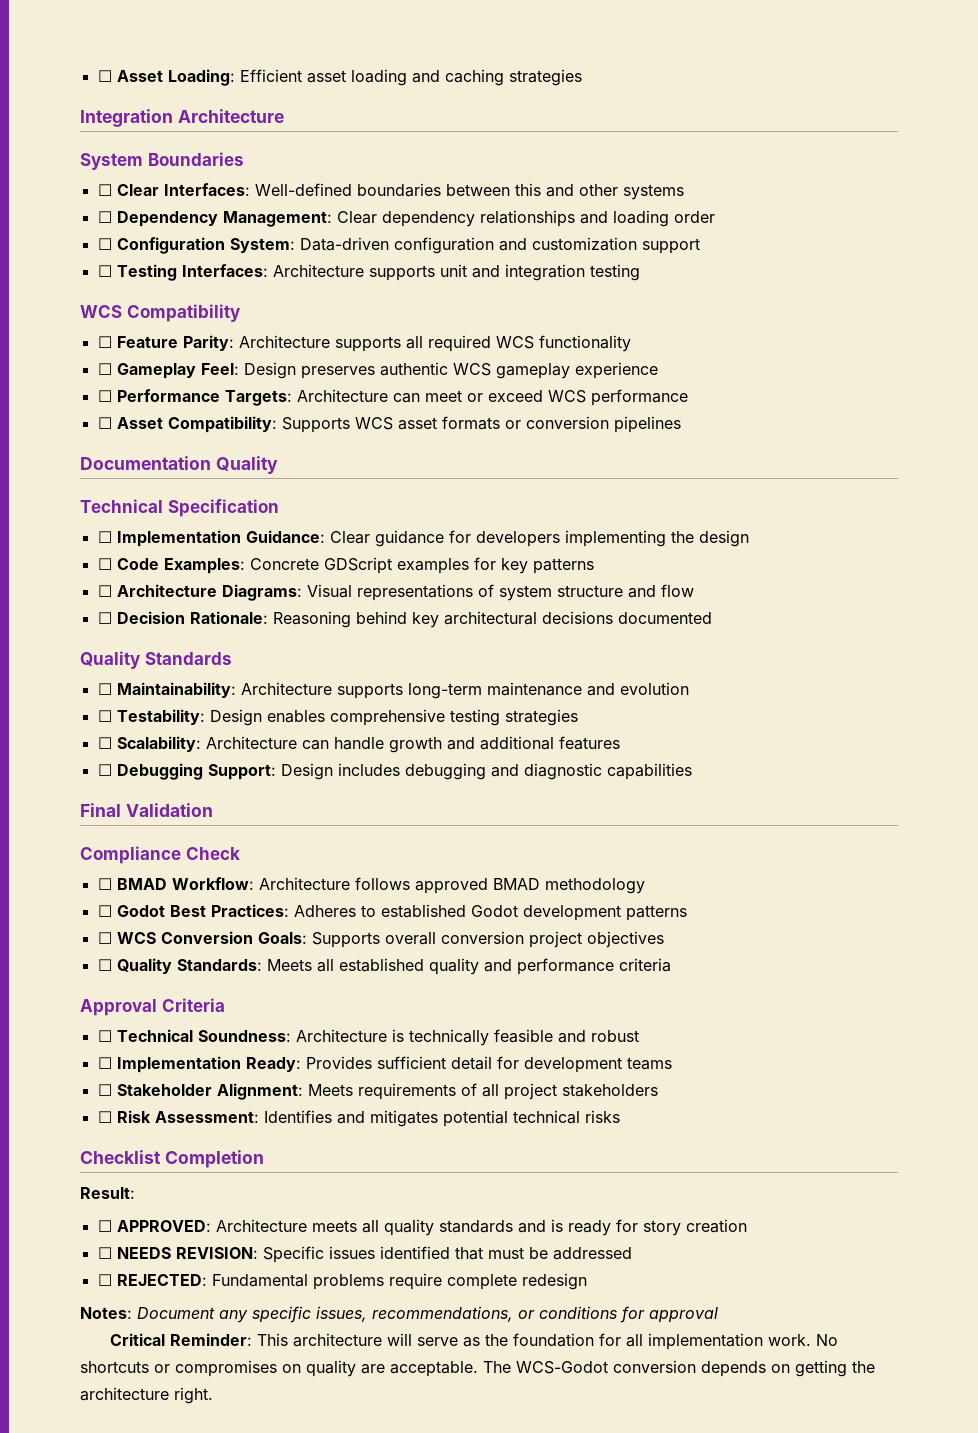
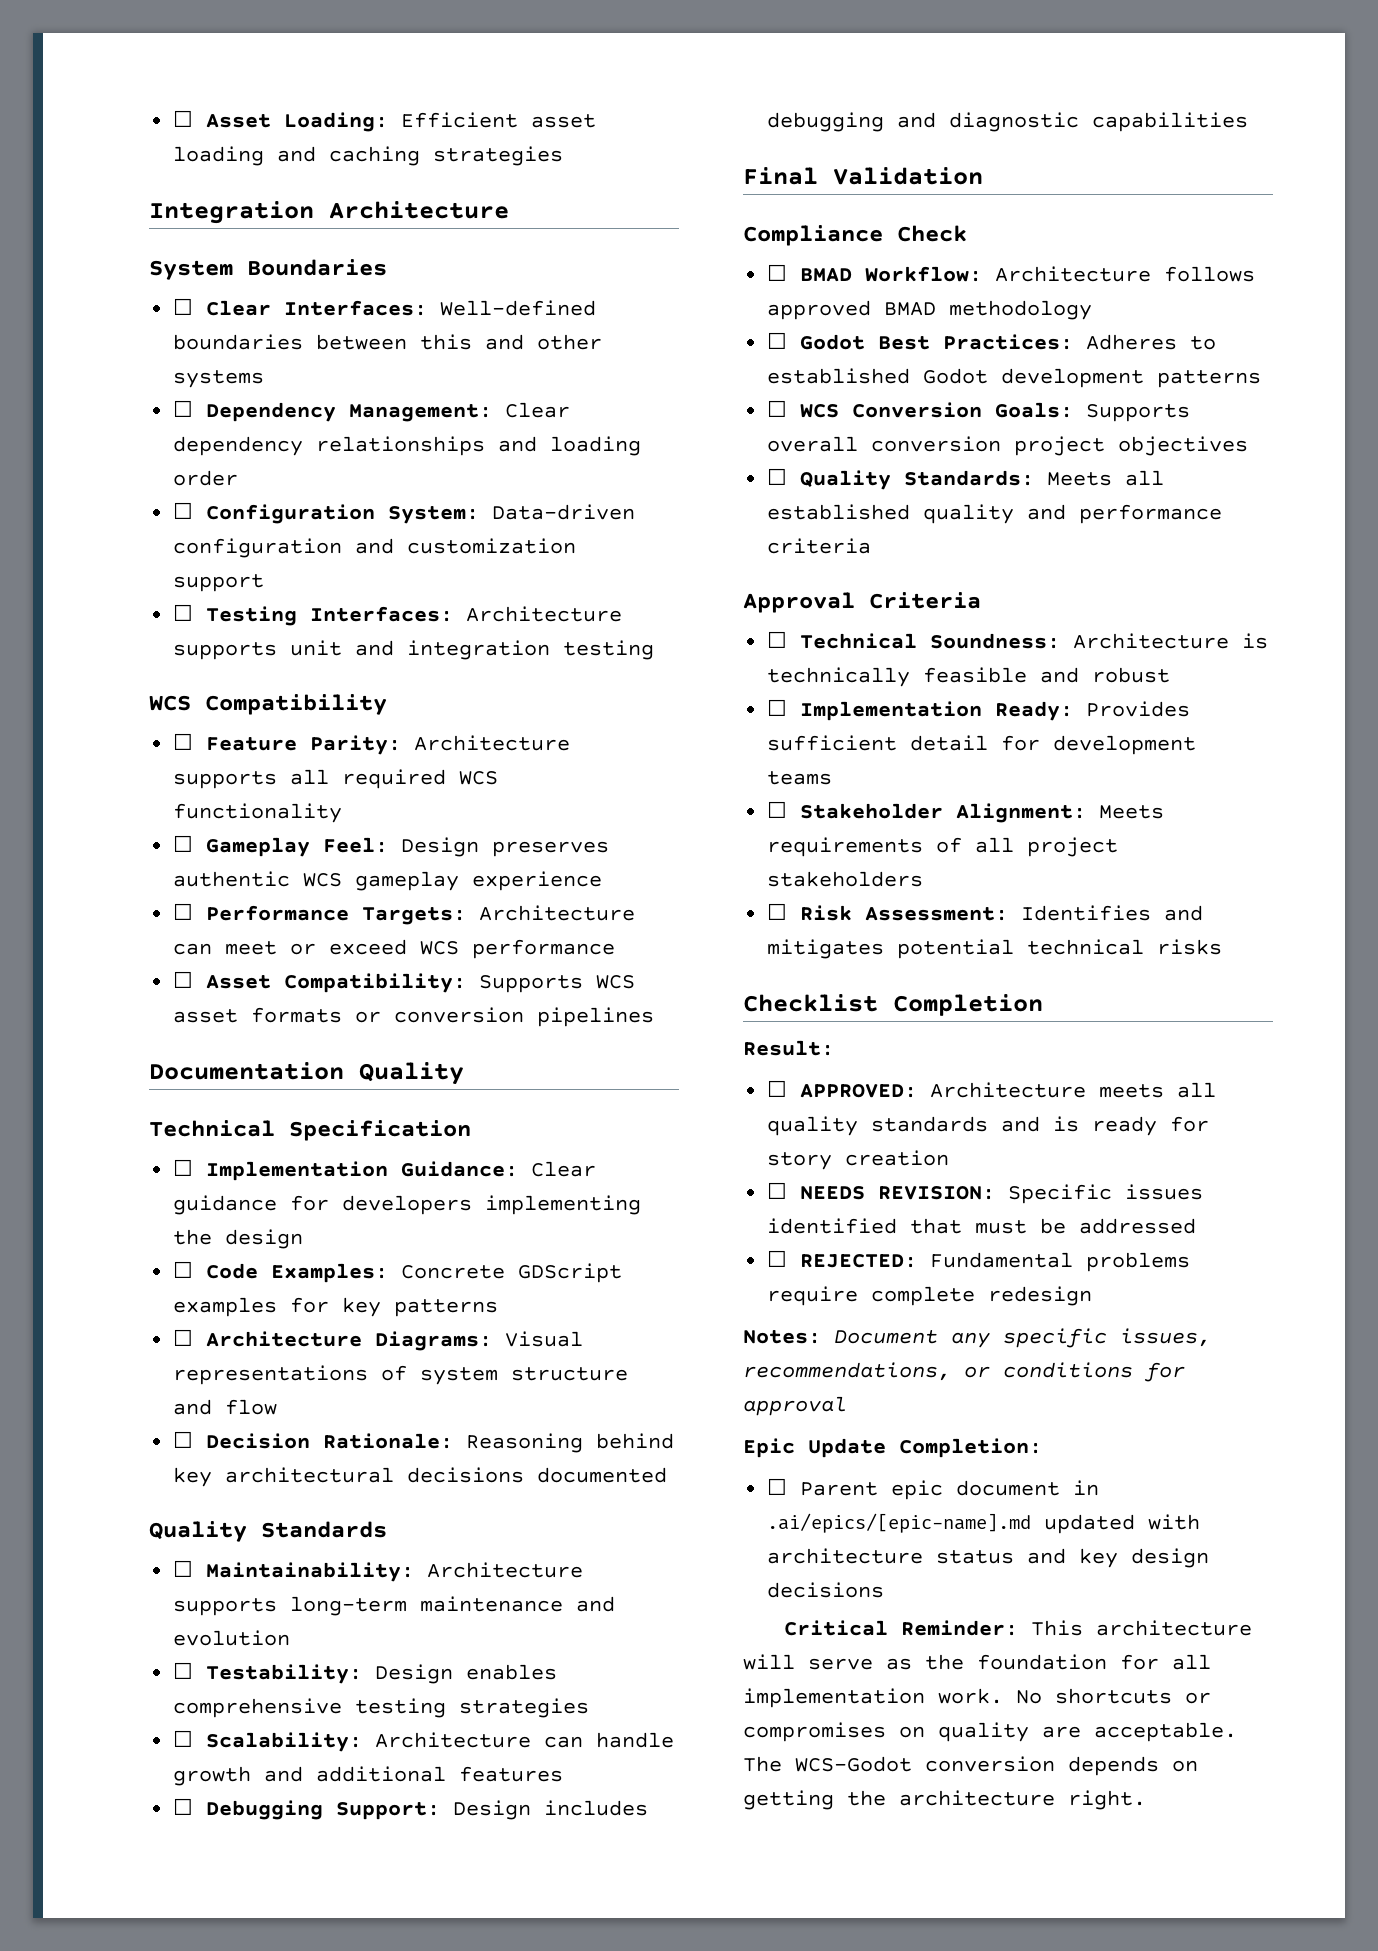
+ Epic Update Completion:
+ ☐ Parent epic document in .ai/epics/[epic-name].md updated with architecture status and key design decisions

